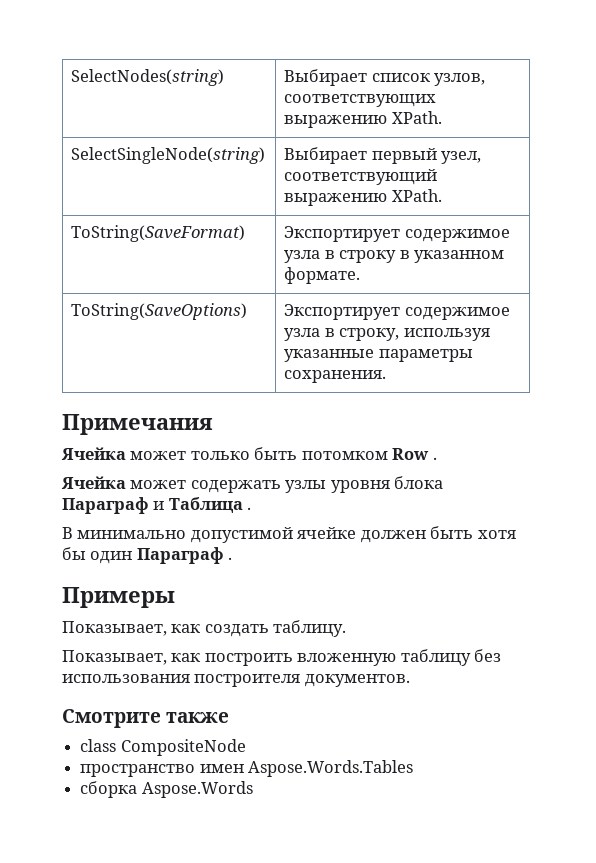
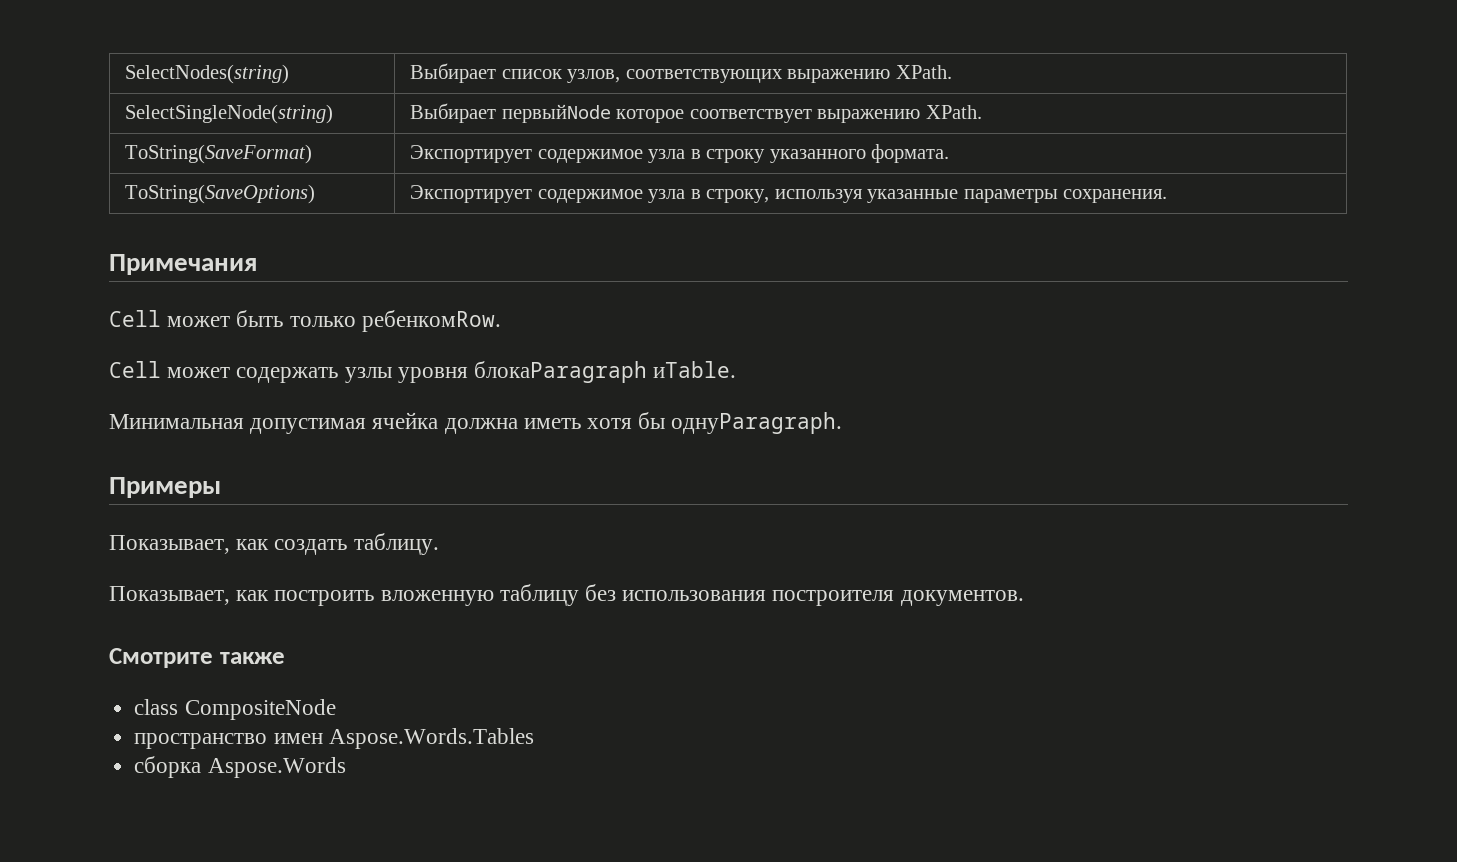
- SelectSingleNode(string) | Выбирает первый узел, соответствующий выражению XPath.
+ SelectSingleNode(string) | Выбирает первыйNode которое соответствует выражению XPath.
- ToString(SaveFormat) | Экспортирует содержимое узла в строку в указанном формате.
+ ToString(SaveFormat) | Экспортирует содержимое узла в строку указанного формата.
- Ячейка может только быть потомком Row .
- Ячейка может содержать узлы уровня блока Параграф и Таблица .
- В минимально допустимой ячейке должен быть хотя бы один Параграф .
+ Cell может быть только ребенкомRow.
+ Cell может содержать узлы уровня блокаParagraph иTable.
+ Минимальная допустимая ячейка должна иметь хотя бы однуParagraph.

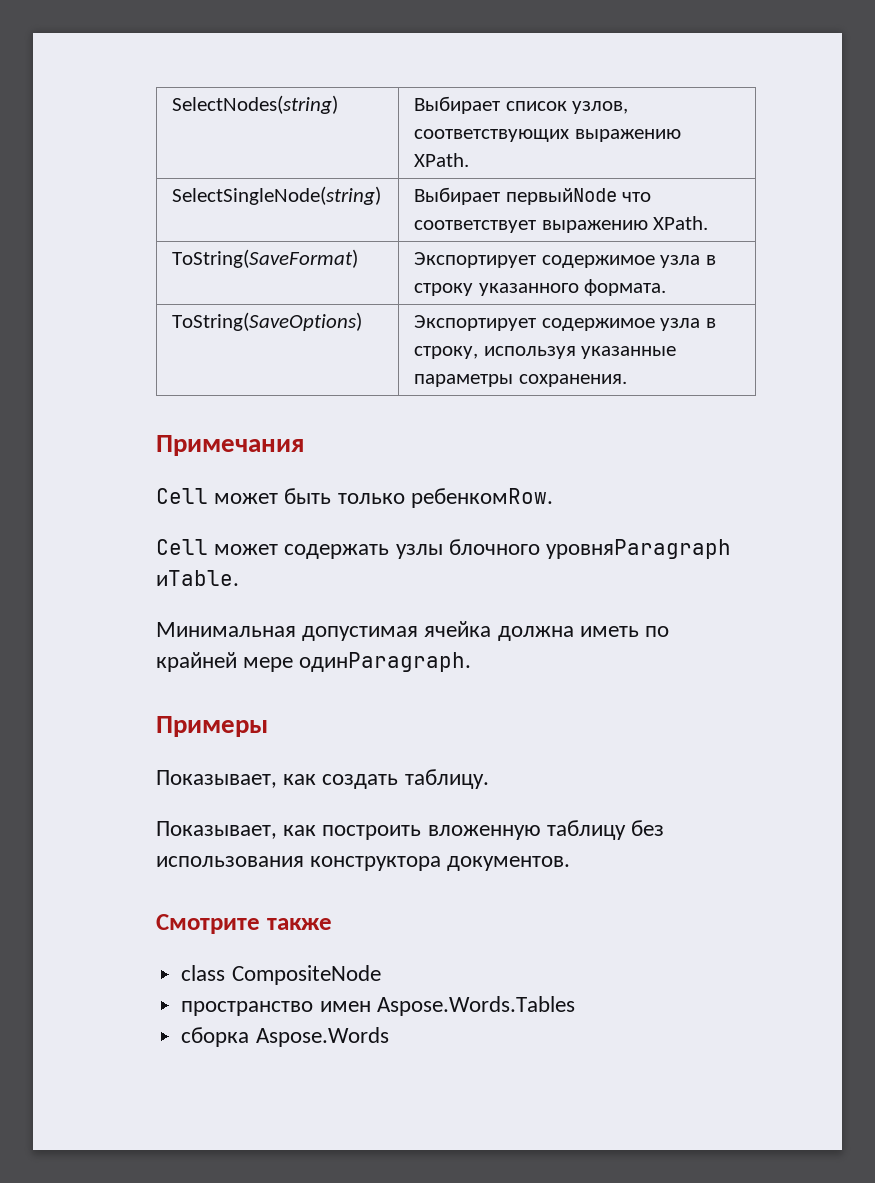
- SelectSingleNode(string) | Выбирает первыйNode которое соответствует выражению XPath.
+ SelectSingleNode(string) | Выбирает первыйNode что соответствует выражению XPath.
- Cell может содержать узлы уровня блокаParagraph иTable.
+ Cell может содержать узлы блочного уровняParagraph иTable.
- Минимальная допустимая ячейка должна иметь хотя бы однуParagraph.
+ Минимальная допустимая ячейка должна иметь по крайней мере одинParagraph.
- Показывает, как построить вложенную таблицу без использования построителя документов.
+ Показывает, как построить вложенную таблицу без использования конструктора документов.

